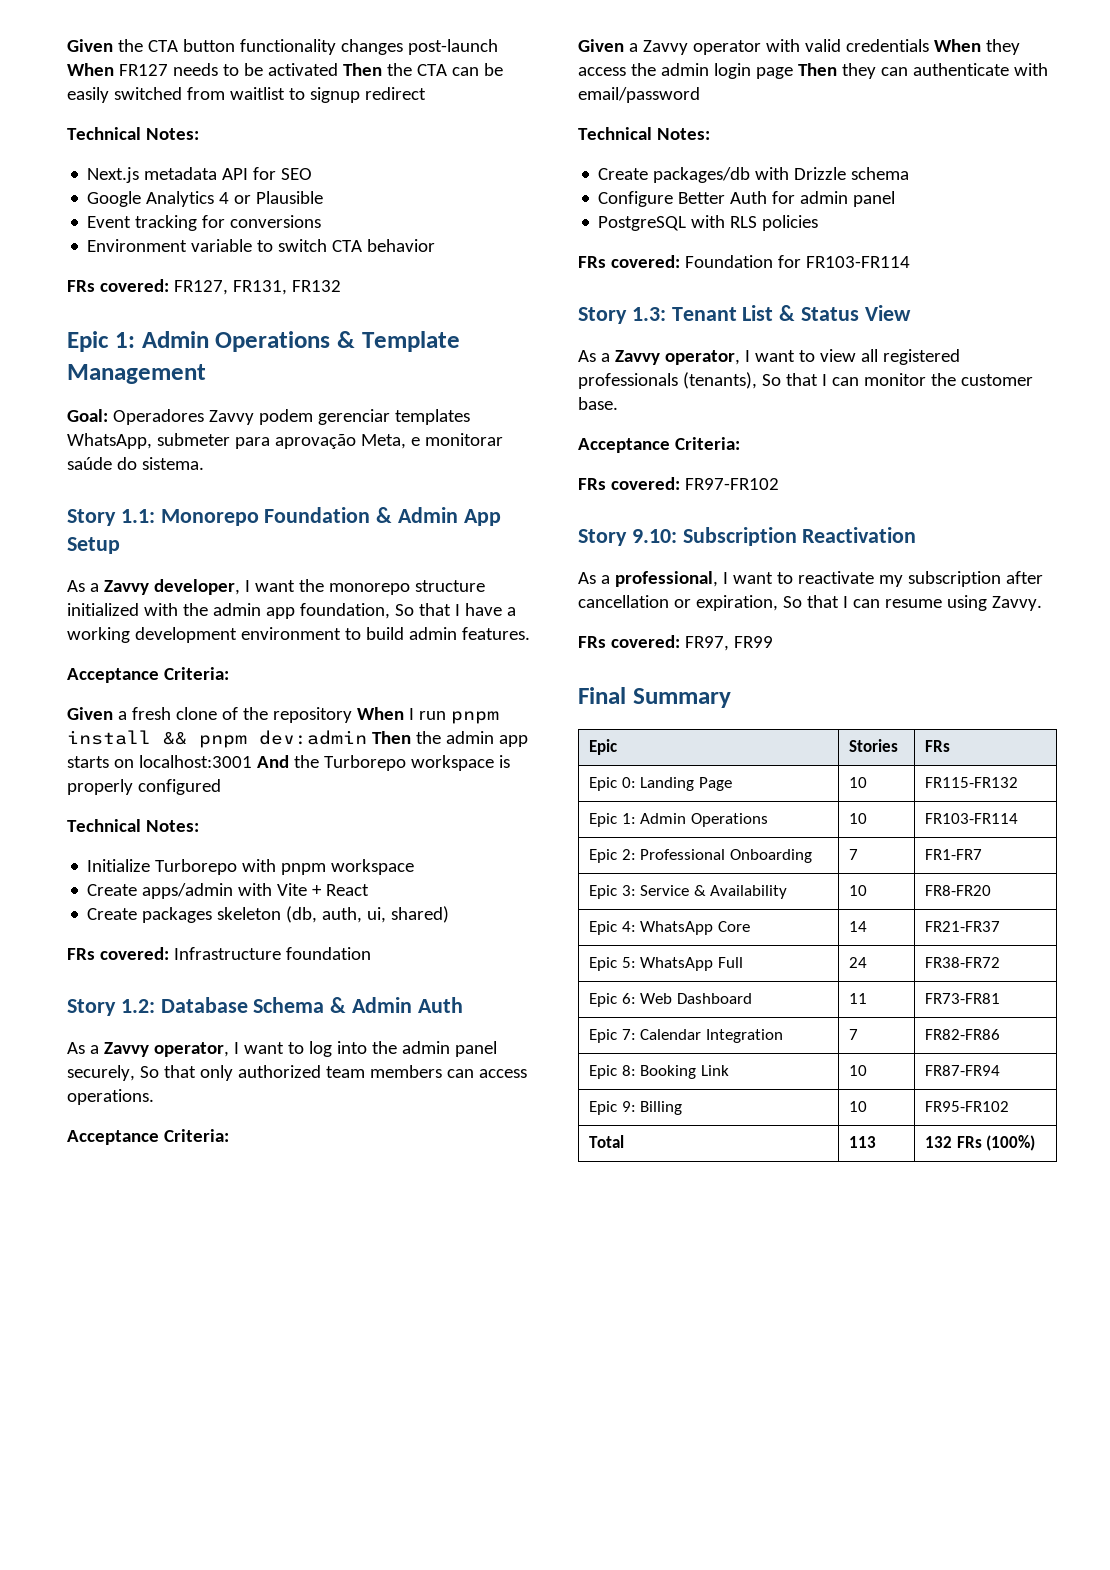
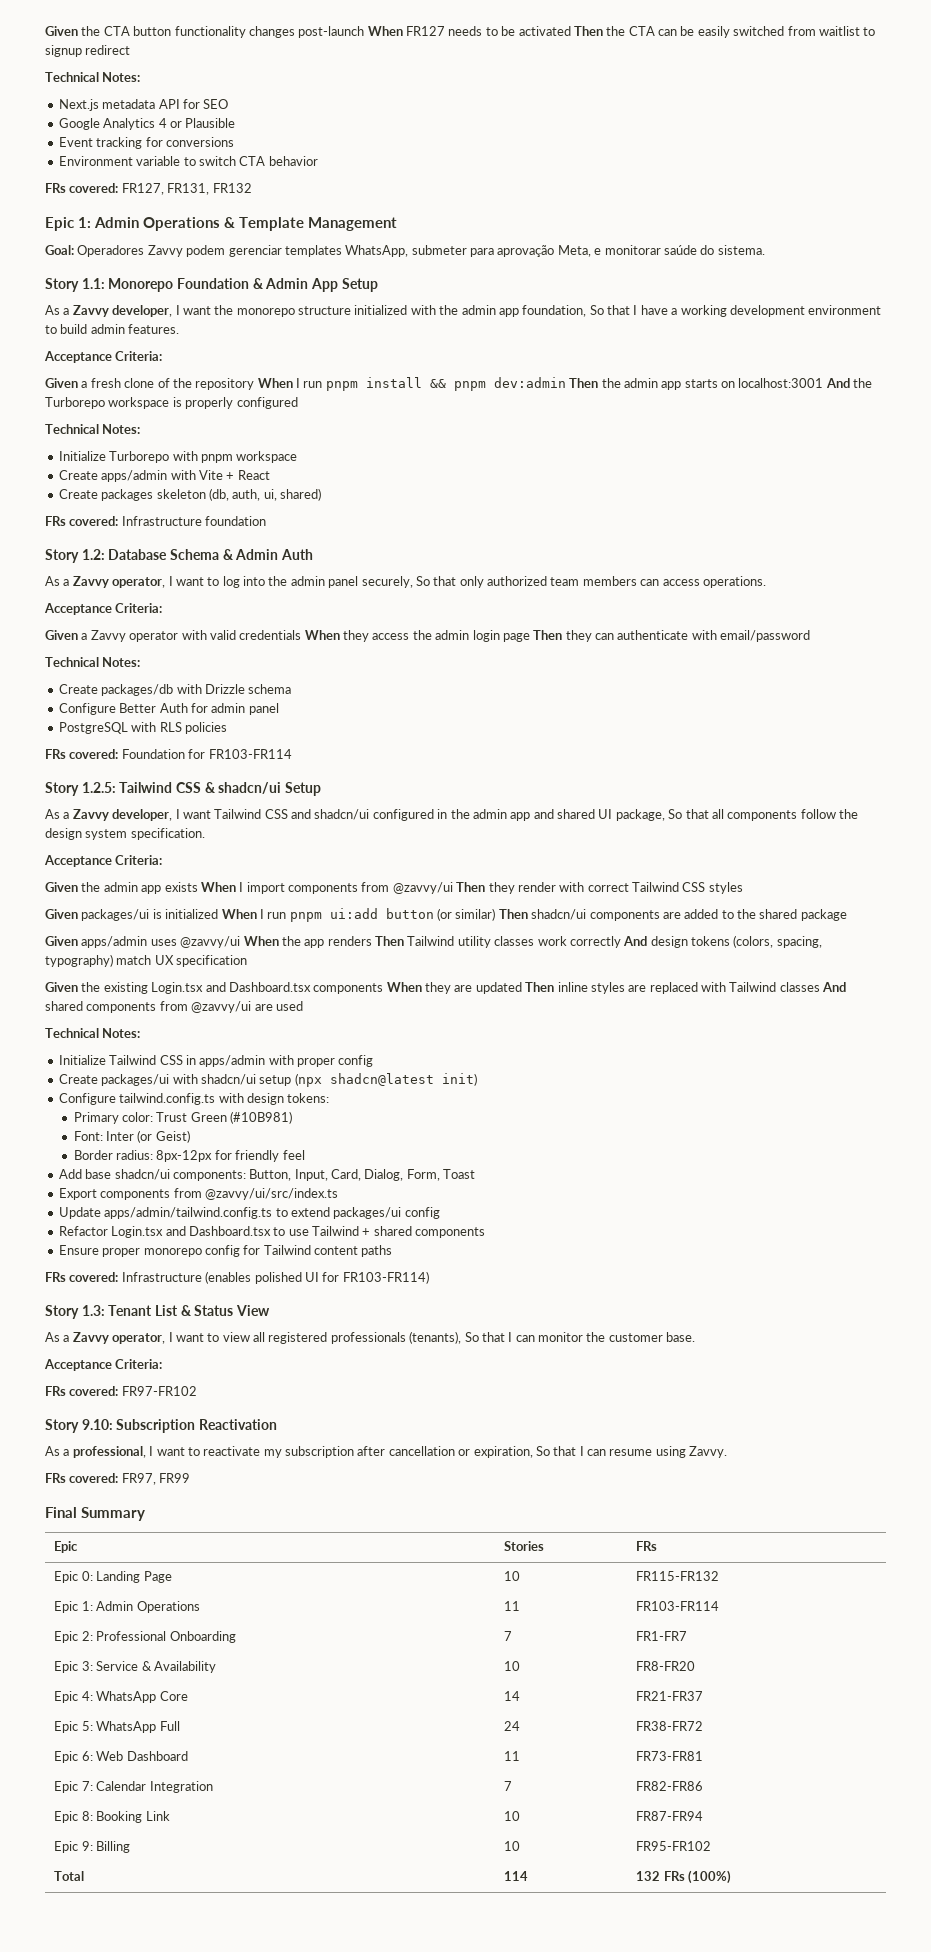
+ Story 1.2.5: Tailwind CSS & shadcn/ui Setup
+ As a Zavvy developer, I want Tailwind CSS and shadcn/ui configured in the admin app and shared UI package, So that all components follow the design system specification.
+ Acceptance Criteria:
+ Given the admin app exists When I import components from @zavvy/ui Then they render with correct Tailwind CSS styles
+ Given packages/ui is initialized When I run pnpm ui:add button (or similar) Then shadcn/ui components are added to the shared package
+ Given apps/admin uses @zavvy/ui When the app renders Then Tailwind utility classes work correctly And design tokens (colors, spacing, typography) match UX specification
+ Given the existing Login.tsx and Dashboard.tsx components When they are updated Then inline styles are replaced with Tailwind classes And shared components from @zavvy/ui are used
+ Technical Notes:
+ Initialize Tailwind CSS in apps/admin with proper config
+ Create packages/ui with shadcn/ui setup (npx shadcn@latest init)
+ Configure tailwind.config.ts with design tokens:
+ Primary color: Trust Green (#10B981)
+ Font: Inter (or Geist)
+ Border radius: 8px-12px for friendly feel
+ Add base shadcn/ui components: Button, Input, Card, Dialog, Form, Toast
+ Export components from @zavvy/ui/src/index.ts
+ Update apps/admin/tailwind.config.ts to extend packages/ui config
+ Refactor Login.tsx and Dashboard.tsx to use Tailwind + shared components
+ Ensure proper monorepo config for Tailwind content paths
+ FRs covered: Infrastructure (enables polished UI for FR103-FR114)
- Epic 1: Admin Operations | 10 | FR103-FR114
+ Epic 1: Admin Operations | 11 | FR103-FR114
- Total | 113 | 132 FRs (100%)
+ Total | 114 | 132 FRs (100%)

